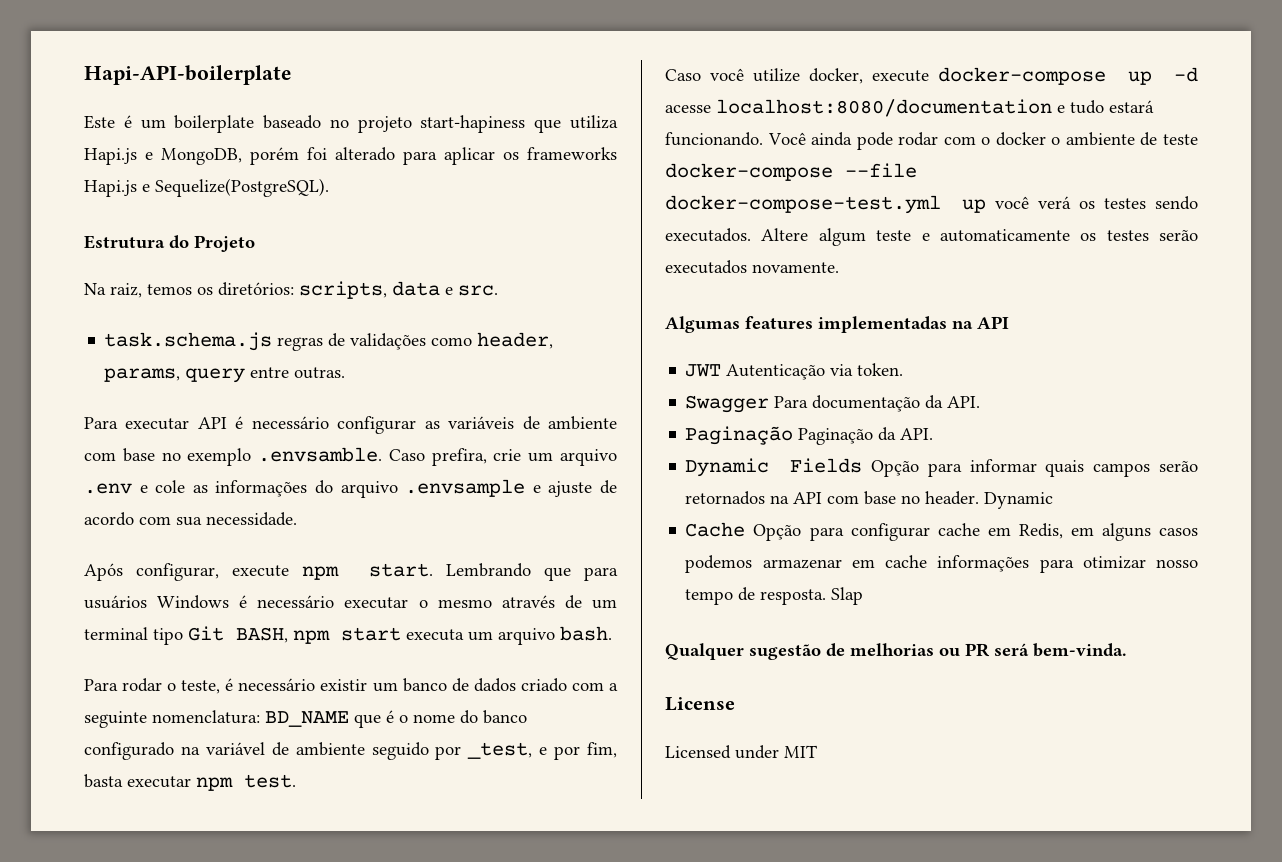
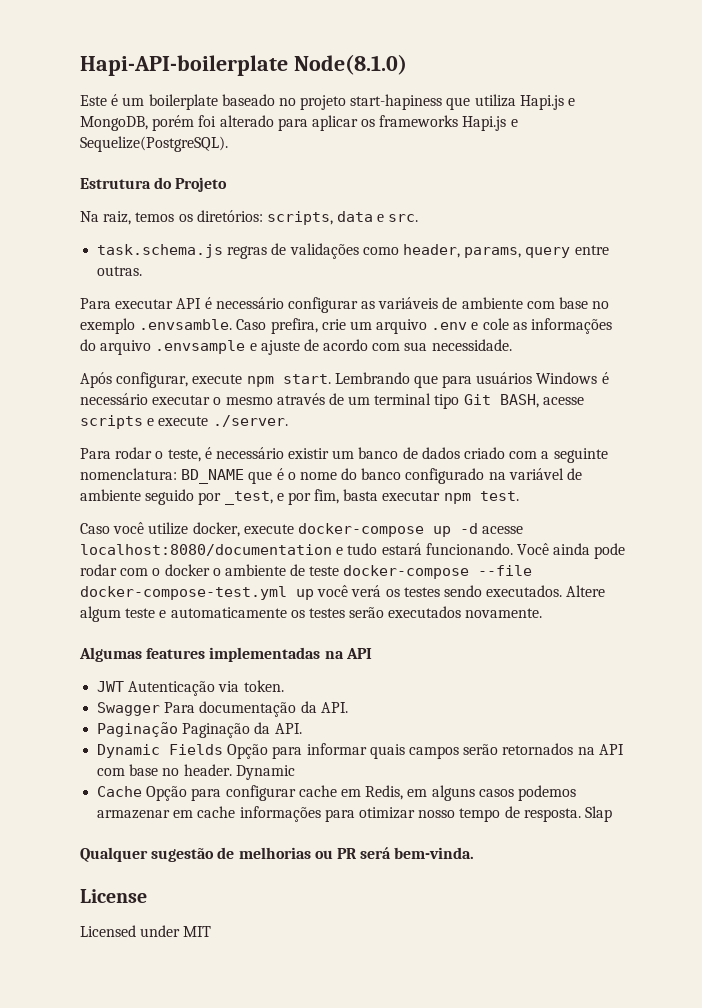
- Hapi-API-boilerplate
+ Hapi-API-boilerplate Node(8.1.0)
- Lembrando que para usuários Windows é necessário executar o mesmo através de um terminal tipo Git BASH, npm start executa um arquivo bash.
+ Lembrando que para usuários Windows é necessário executar o mesmo através de um terminal tipo Git BASH, acesse scripts e execute ./server.

